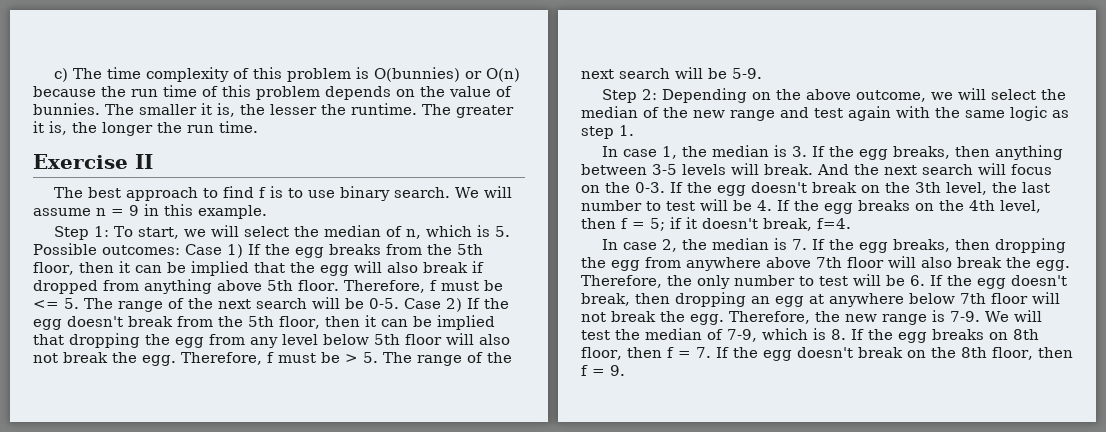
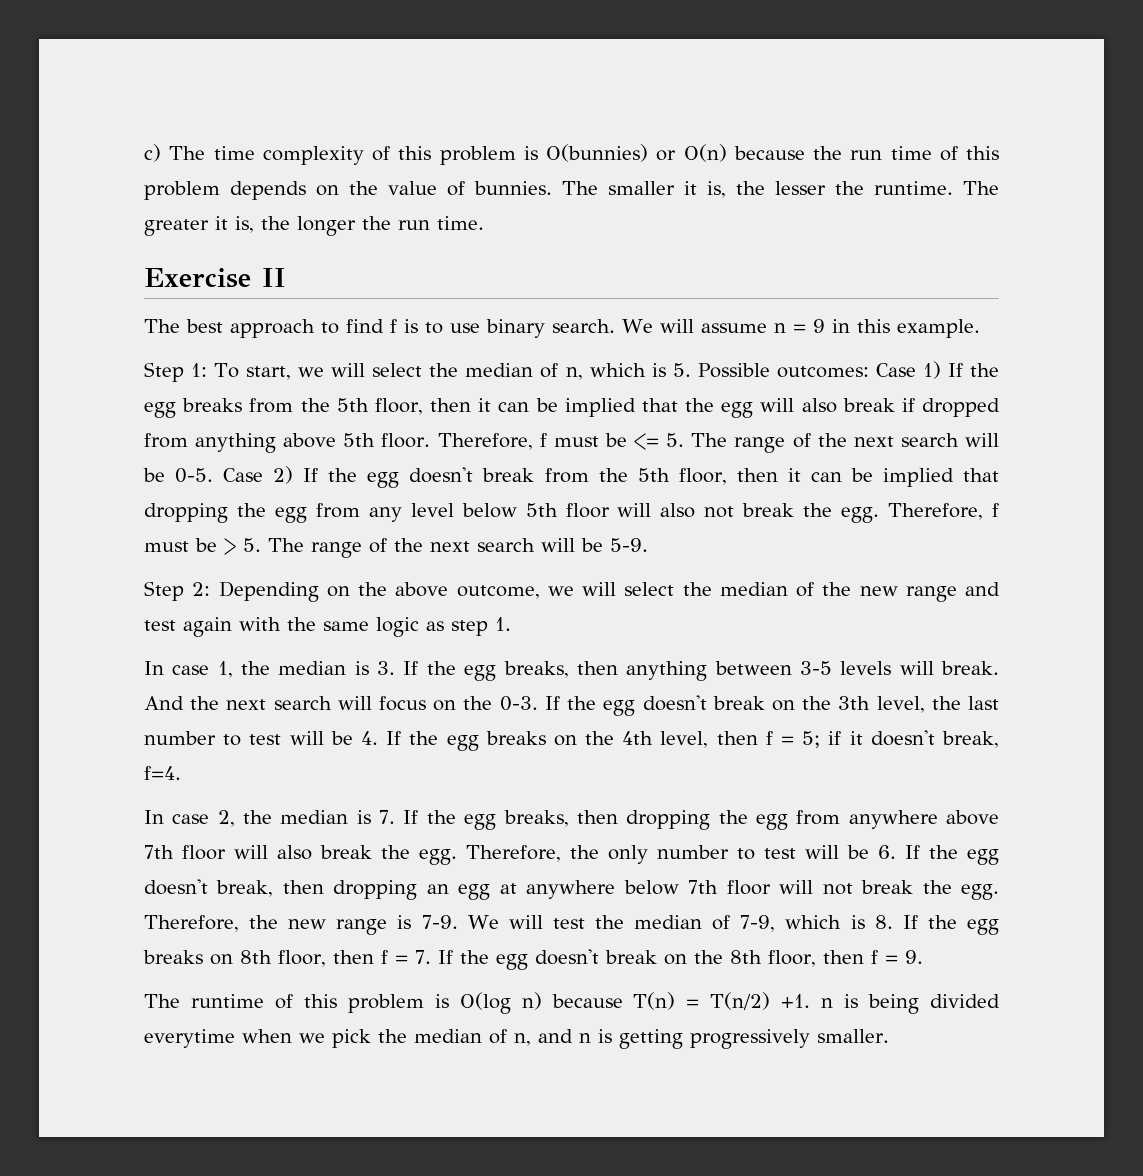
+ The runtime of this problem is O(log n) because T(n) = T(n/2) +1. n is being divided everytime when we pick the median of n, and n is getting progressively smaller.

